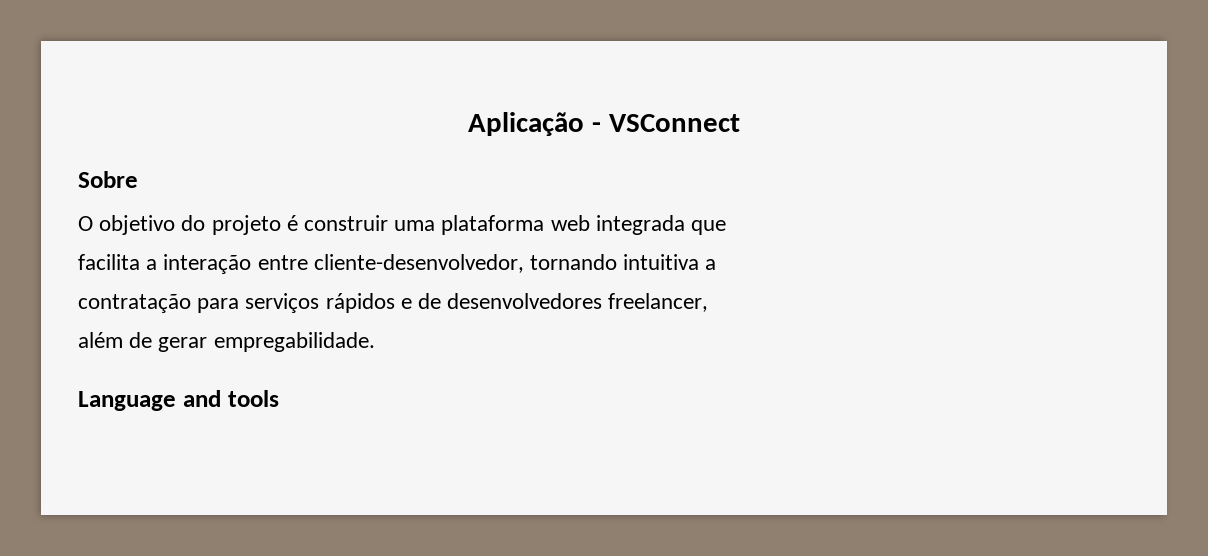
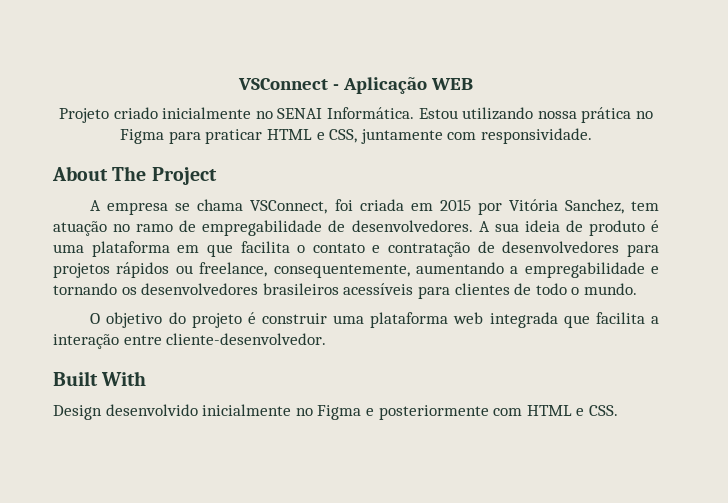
- Aplicação - VSConnect
- Sobre
+ VSConnect - Aplicação WEB
+ Projeto criado inicialmente no SENAI Informática. Estou utilizando nossa prática no Figma para praticar HTML e CSS, juntamente com responsividade.
+ About The Project
+ A empresa se chama VSConnect, foi criada em 2015 por Vitória Sanchez, tem atuação no ramo de empregabilidade de desenvolvedores. A sua ideia de produto é uma plataforma em que facilita o contato e contratação de desenvolvedores para projetos rápidos ou freelance, consequentemente, aumentando a empregabilidade e tornando os desenvolvedores brasileiros acessíveis para clientes de todo o mundo.
- O objetivo do projeto é construir uma plataforma web integrada que
- facilita a interação entre cliente-desenvolvedor, tornando intuitiva a
- contratação para serviços rápidos e de desenvolvedores freelancer,
- além de gerar empregabilidade.
- Language and tools
+ O objetivo do projeto é construir uma plataforma web integrada que facilita a interação entre cliente-desenvolvedor.
+ Built With
+ Design desenvolvido inicialmente no Figma e posteriormente com HTML e CSS.

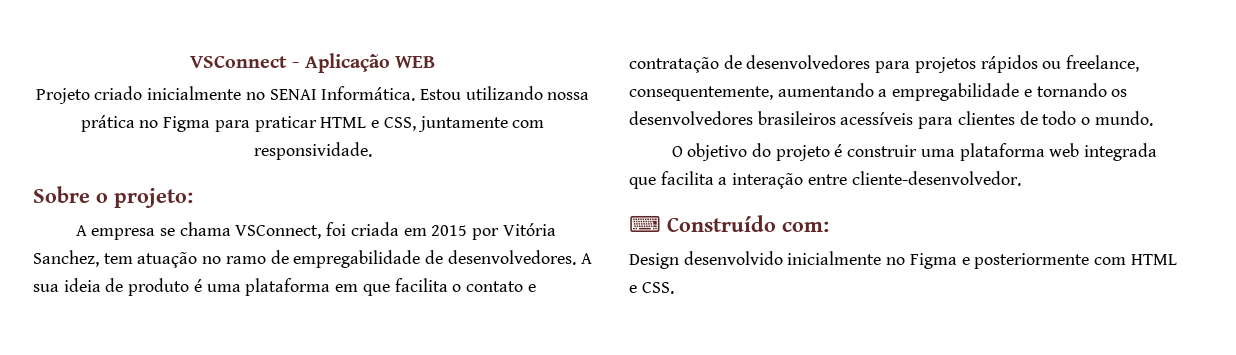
- About The Project
+ Sobre o projeto:
- Built With
+ ⌨ Construído com:

